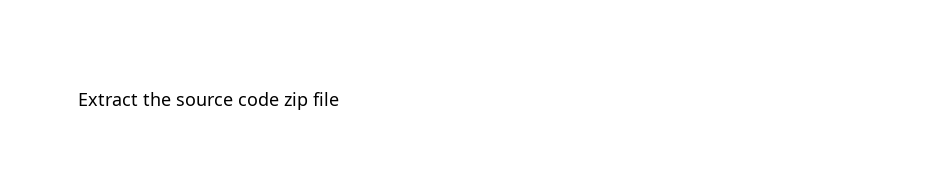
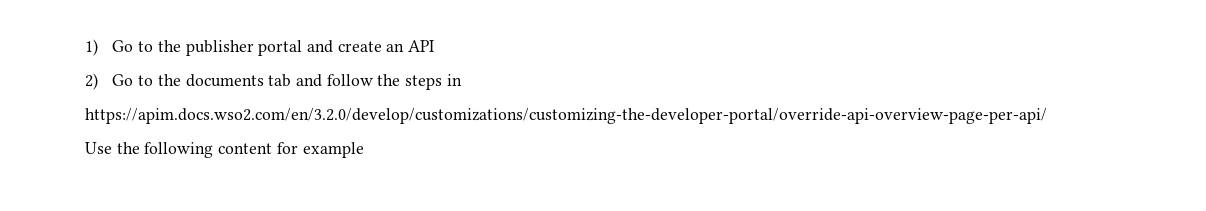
- Extract the source code zip file
+ 1) Go to the publisher portal and create an API
+ 2) Go to the documents tab and follow the steps in
+ https://apim.docs.wso2.com/en/3.2.0/develop/customizations/customizing-the-developer-portal/override-api-overview-page-per-api/
+ Use the following content for example

